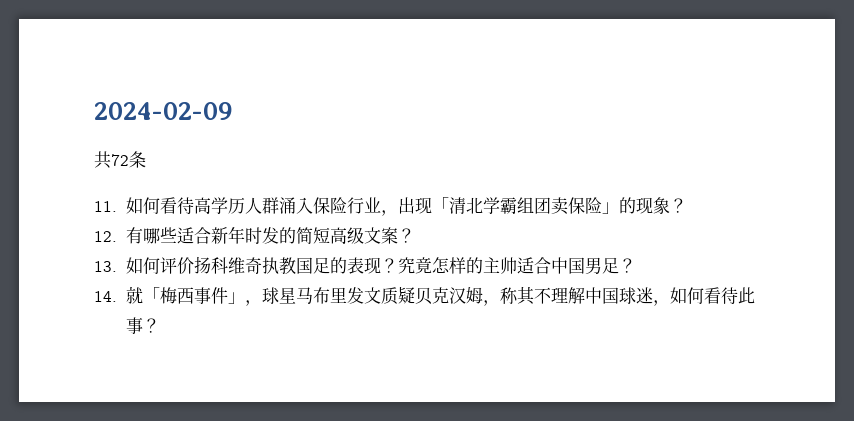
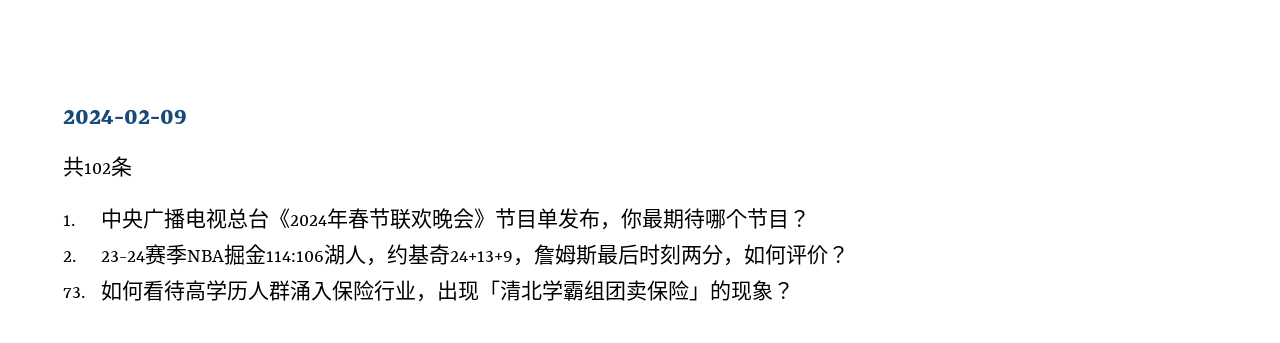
- 共72条
+ 共102条
- 11.如何看待高学历人群涌入保险行业，出现「清北学霸组团卖保险」的现象？
+ 1.中央广播电视总台《2024年春节联欢晚会》节目单发布，你最期待哪个节目？
+ 2. 23-24赛季NBA掘金114:106湖人，约基奇24+13+9，詹姆斯最后时刻两分，如何评价？
+ 73.如何看待高学历人群涌入保险行业，出现「清北学霸组团卖保险」的现象？
- 12.有哪些适合新年时发的简短高级文案？
- 13.如何评价扬科维奇执教国足的表现？究竟怎样的主帅适合中国男足？
- 14.就「梅西事件」，球星马布里发文质疑贝克汉姆，称其不理解中国球迷，如何看待此事？

